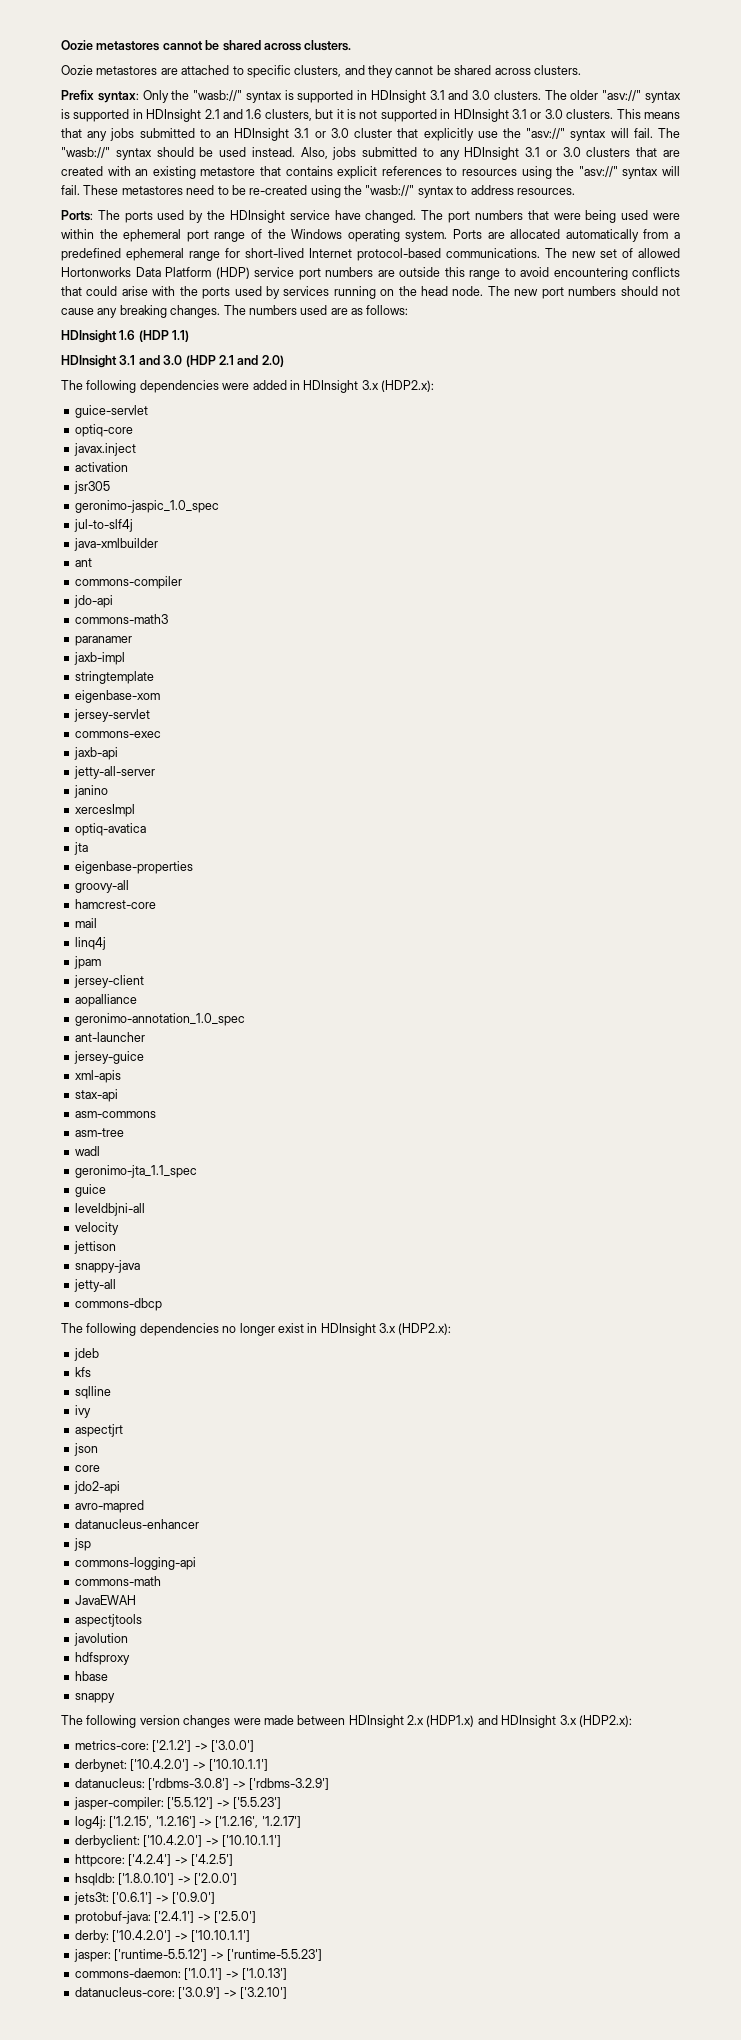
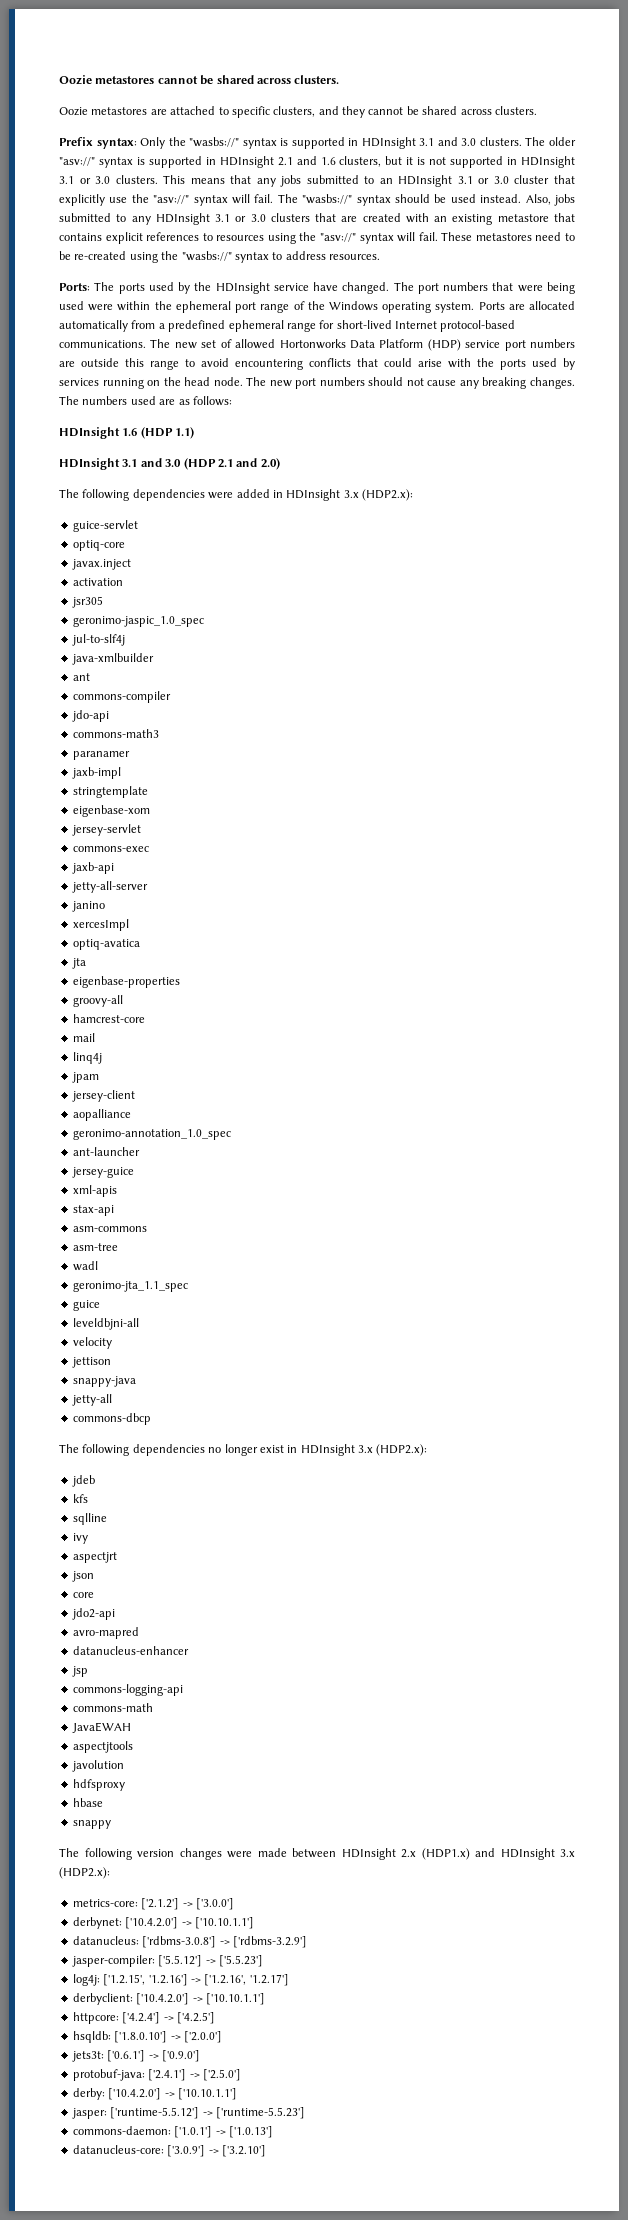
- Prefix syntax: Only the "wasb://" syntax is supported in HDInsight 3.1 and 3.0 clusters.
+ Prefix syntax: Only the "wasbs://" syntax is supported in HDInsight 3.1 and 3.0 clusters.
- The "wasb://" syntax should be used instead.
+ The "wasbs://" syntax should be used instead.
- These metastores need to be re-created using the "wasb://" syntax to address resources.
+ These metastores need to be re-created using the "wasbs://" syntax to address resources.

